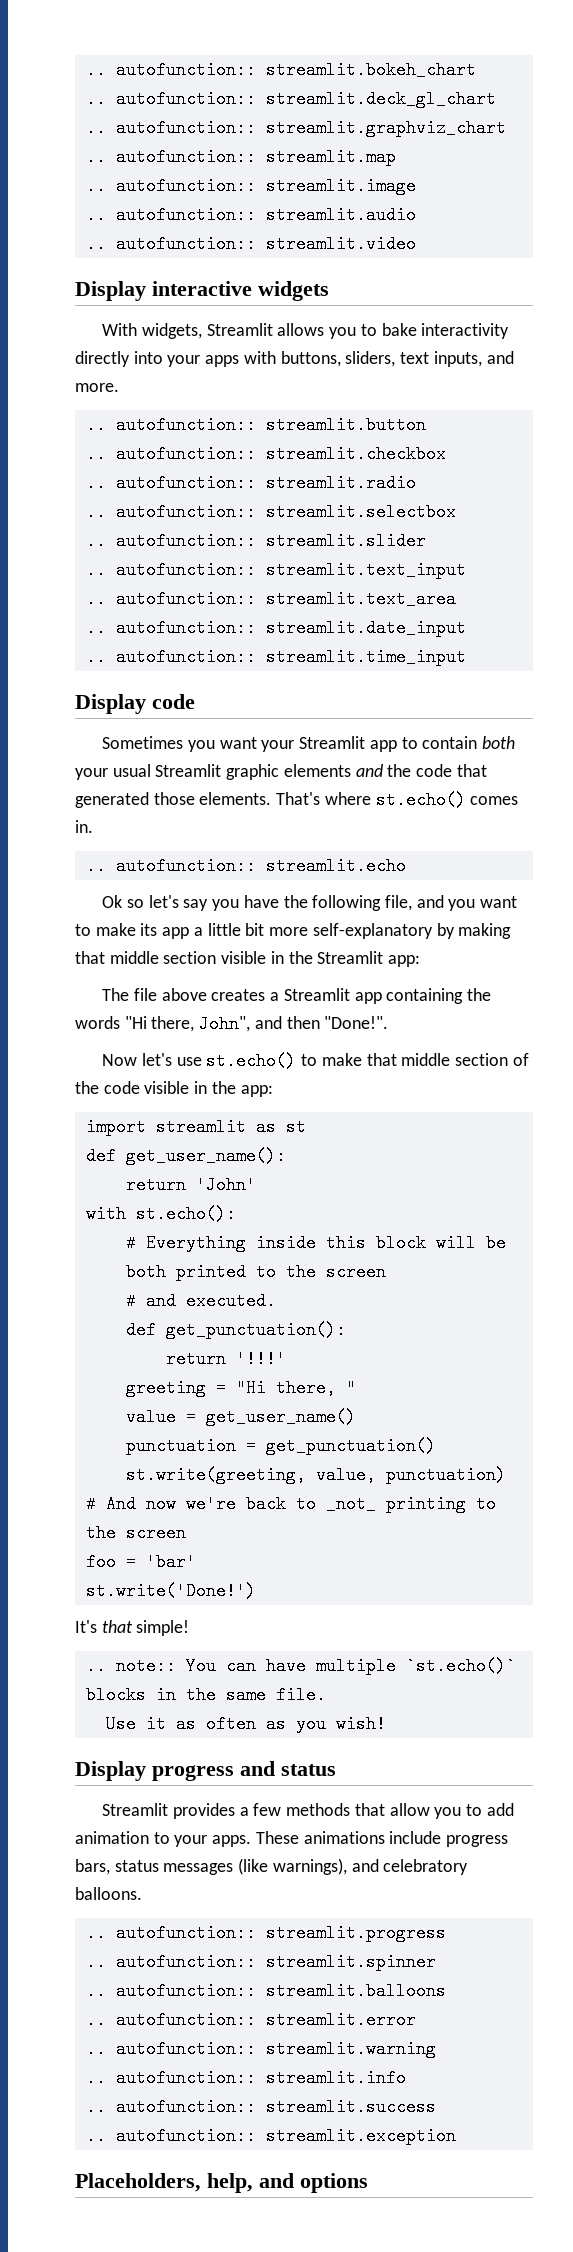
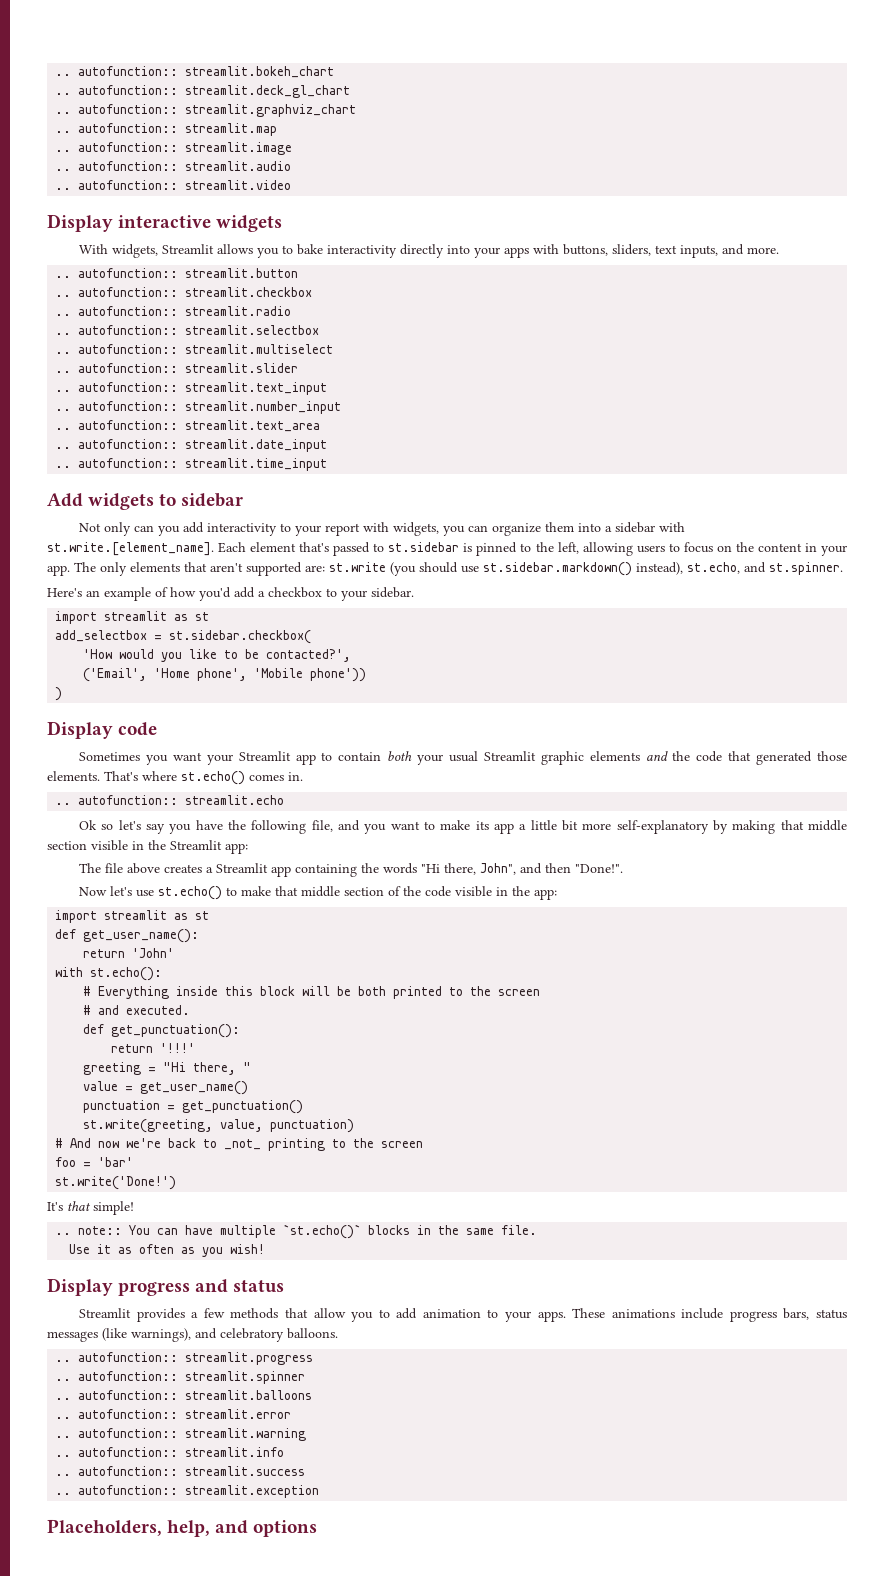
+ .. autofunction:: streamlit.multiselect
+ .. autofunction:: streamlit.number_input
+ Add widgets to sidebar
+ Not only can you add interactivity to your report with widgets, you can organize them into a sidebar with st.write.[element_name]. Each element that's passed to st.sidebar is pinned to the left, allowing users to focus on the content in your app. The only elements that aren't supported are: st.write (you should use st.sidebar.markdown() instead), st.echo, and st.spinner.
+ Here's an example of how you'd add a checkbox to your sidebar.
+ import streamlit as st
+ add_selectbox = st.sidebar.checkbox(
+ 'How would you like to be contacted?',
+ ('Email', 'Home phone', 'Mobile phone'))
+ )

